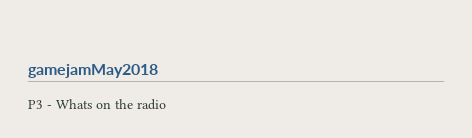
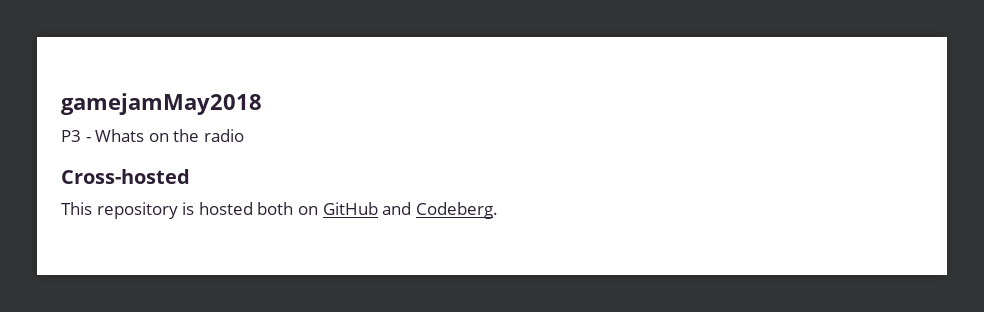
+ Cross-hosted
+ This repository is hosted both on GitHub and Codeberg.

